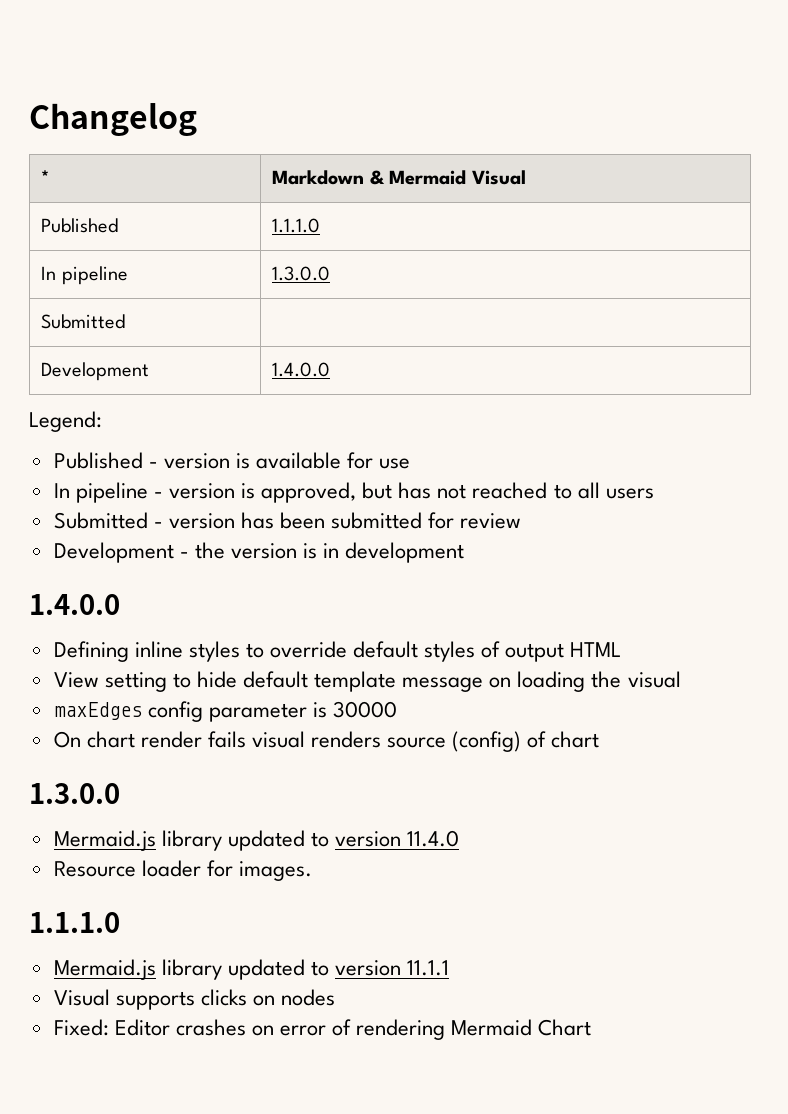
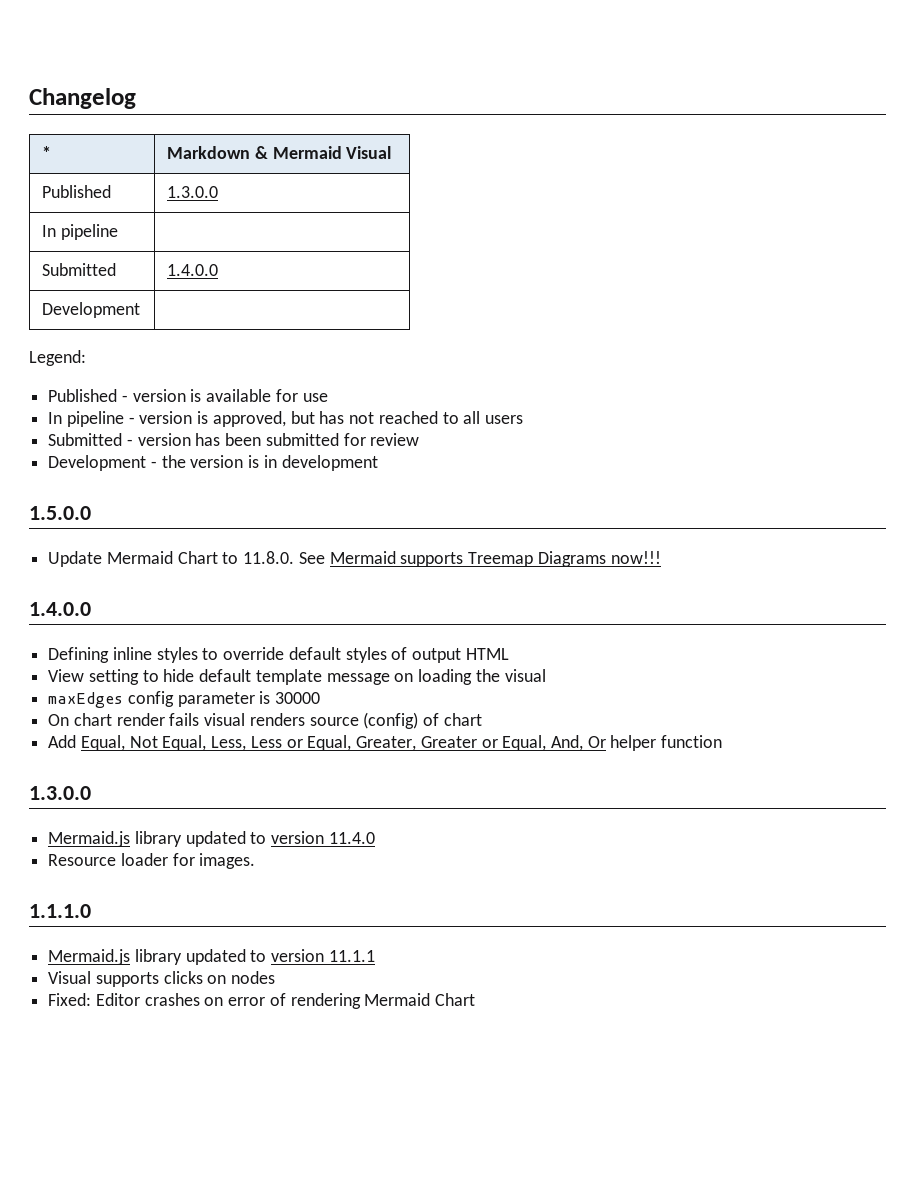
- Published | 1.1.1.0
+ Published | 1.3.0.0
- In pipeline | 1.3.0.0
+ In pipeline |
- Submitted |
+ Submitted | 1.4.0.0
- Development | 1.4.0.0
+ Development |
+ 1.5.0.0
+ Update Mermaid Chart to 11.8.0. See Mermaid supports Treemap Diagrams now!!!
+ Add Equal, Not Equal, Less, Less or Equal, Greater, Greater or Equal, And, Or helper function

